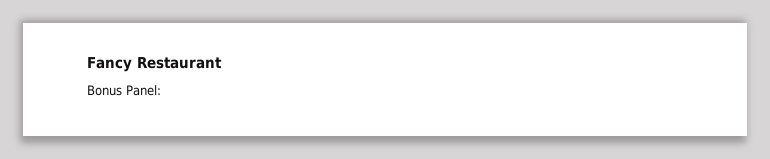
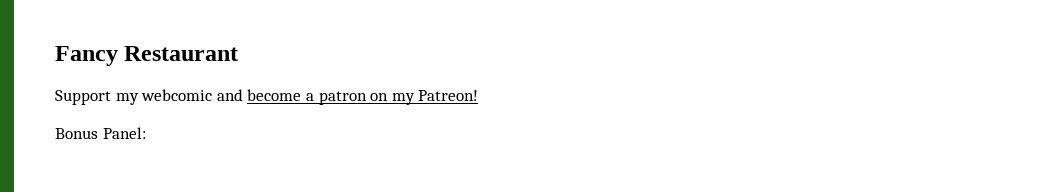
+ Support my webcomic and become a patron on my Patreon!

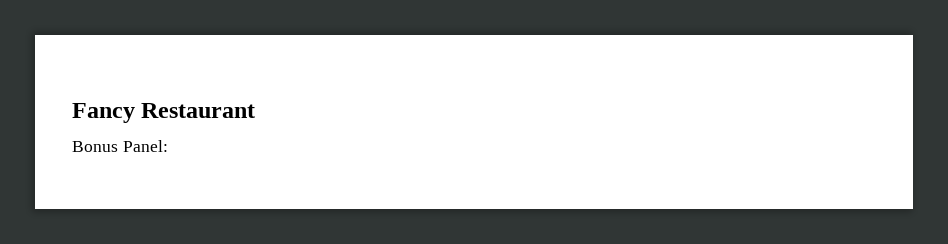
- Support my webcomic and become a patron on my Patreon!

